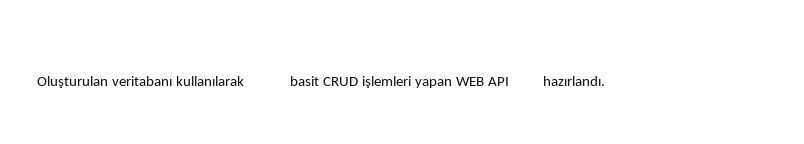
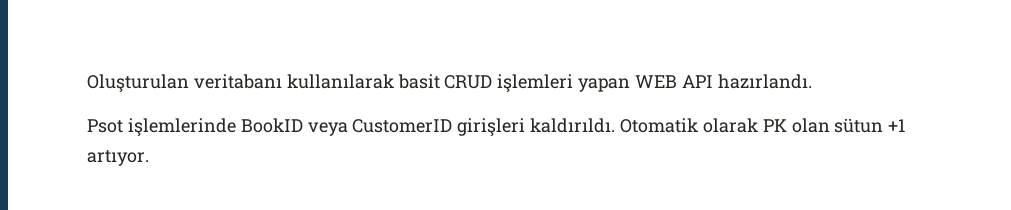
+ Psot işlemlerinde BookID veya CustomerID girişleri kaldırıldı. Otomatik olarak PK olan sütun +1 artıyor.

